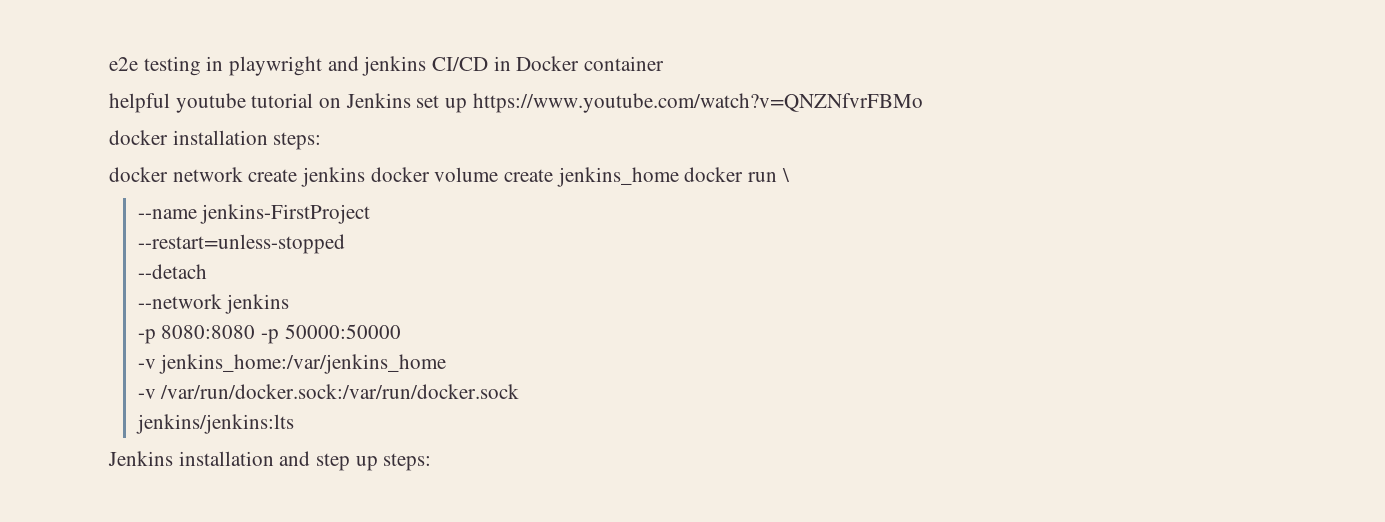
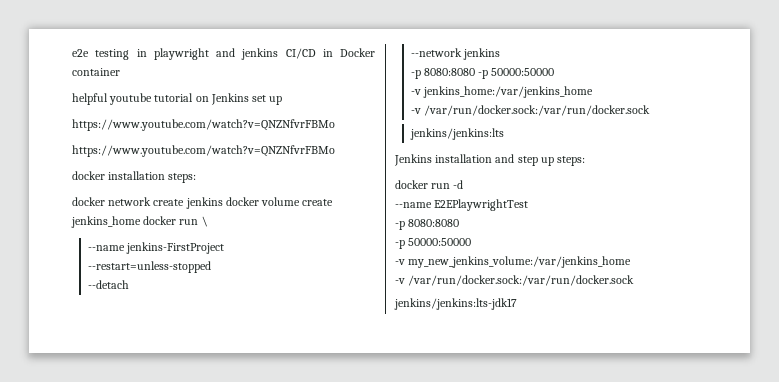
- helpful youtube tutorial on Jenkins set up https://www.youtube.com/watch?v=QNZNfvrFBMo
+ helpful youtube tutorial on Jenkins set up
+ https://www.youtube.com/watch?v=QNZNfvrFBMo
+ https://www.youtube.com/watch?v=QNZNfvrFBMo
+ docker run -d
+ --name E2EPlaywrightTest
+ -p 8080:8080
+ -p 50000:50000
+ -v my_new_jenkins_volume:/var/jenkins_home
+ -v /var/run/docker.sock:/var/run/docker.sock
+ jenkins/jenkins:lts-jdk17

